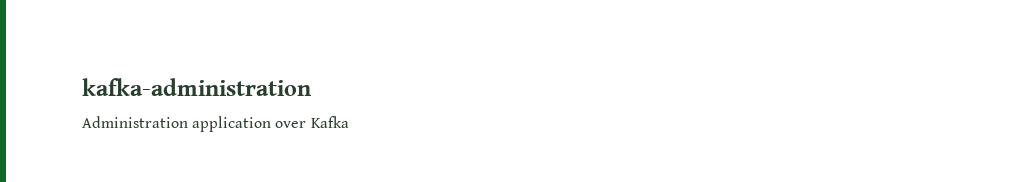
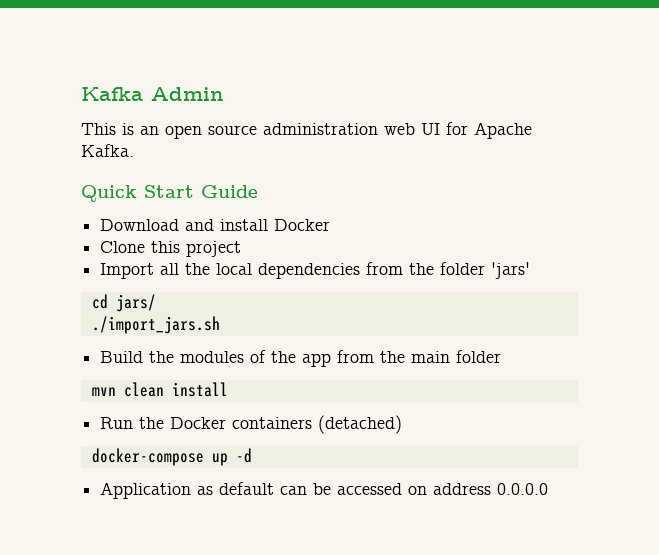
- kafka-administration
- Administration application over Kafka
+ Kafka Admin
+ This is an open source administration web UI for Apache Kafka.
+ Quick Start Guide
+ Download and install Docker
+ Clone this project
+ Import all the local dependencies from the folder 'jars'
+ cd jars/
+ ./import_jars.sh
+ Build the modules of the app from the main folder
+ mvn clean install
+ Run the Docker containers (detached)
+ docker-compose up -d
+ Application as default can be accessed on address 0.0.0.0

